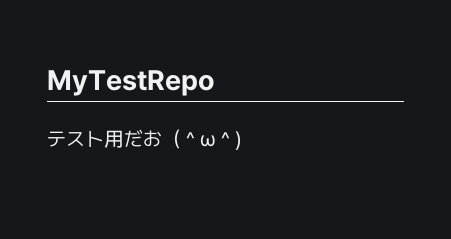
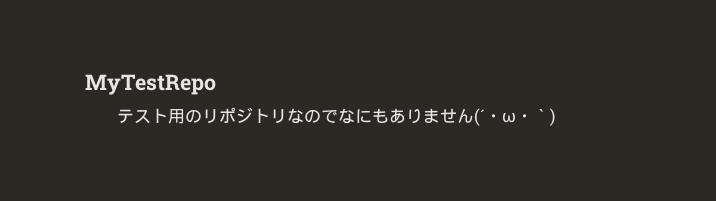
- テスト用だお（＾ω＾)
+ テスト用のリポジトリなのでなにもありません(´・ω・｀)

